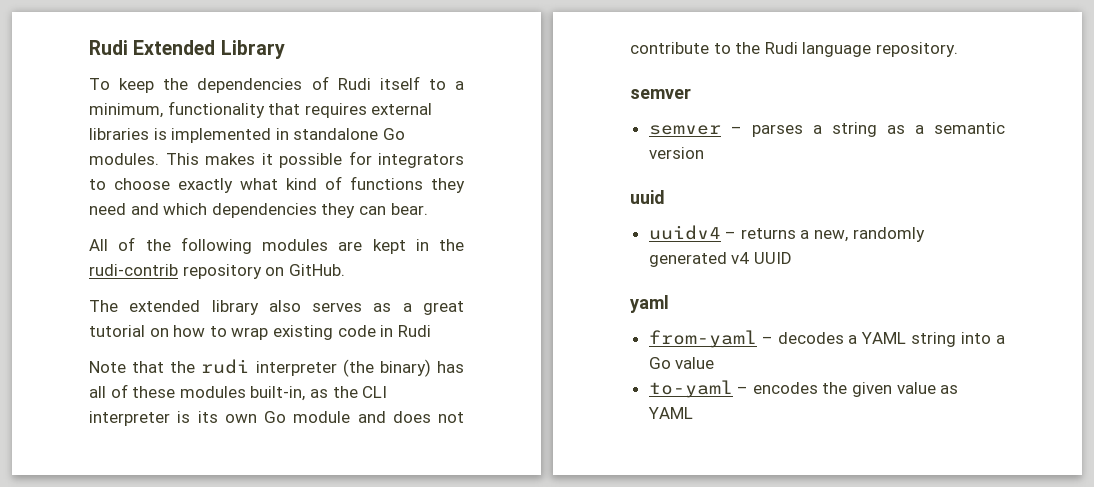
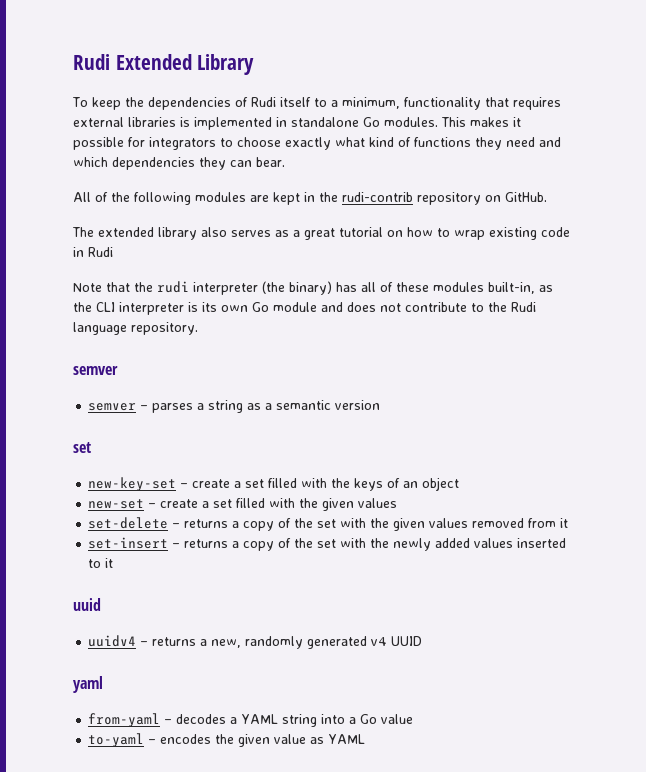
  semver – parses a string as a semantic version
+ set
+ new-key-set – create a set filled with the keys of an object
+ new-set – create a set filled with the given values
+ set-delete – returns a copy of the set with the given values removed from it
+ set-insert – returns a copy of the set with the newly added values inserted to it

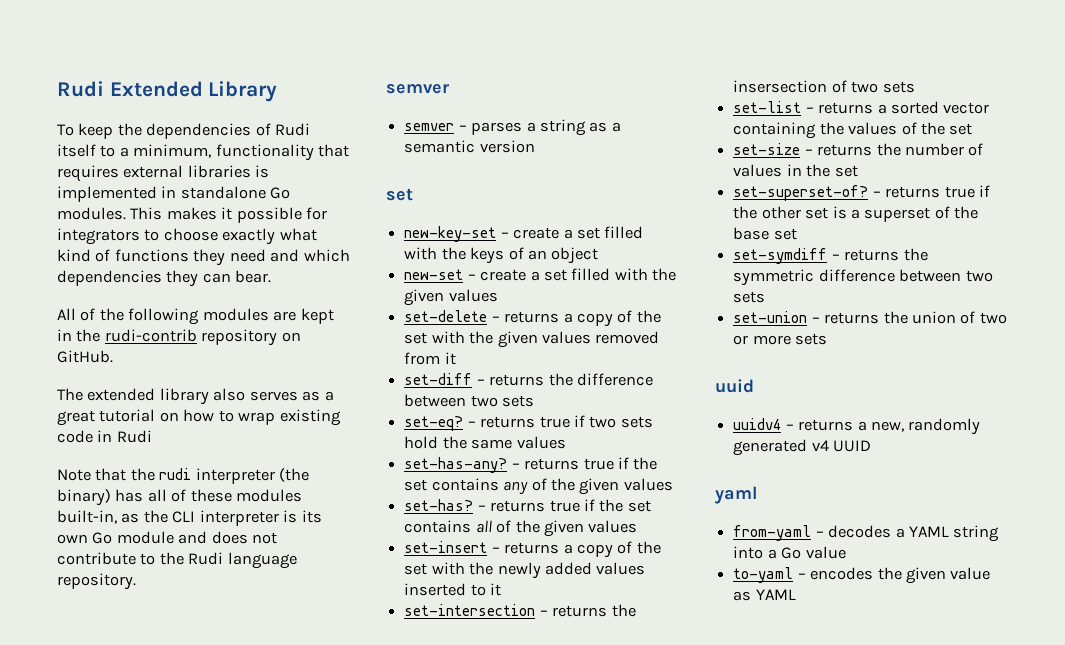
+ set-diff – returns the difference between two sets
+ set-eq? – returns true if two sets hold the same values
+ set-has-any? – returns true if the set contains any of the given values
+ set-has? – returns true if the set contains all of the given values
+ set-intersection – returns the insersection of two sets
+ set-list – returns a sorted vector containing the values of the set
+ set-size – returns the number of values in the set
+ set-superset-of? – returns true if the other set is a superset of the base set
+ set-symdiff – returns the symmetric difference between two sets
+ set-union – returns the union of two or more sets

